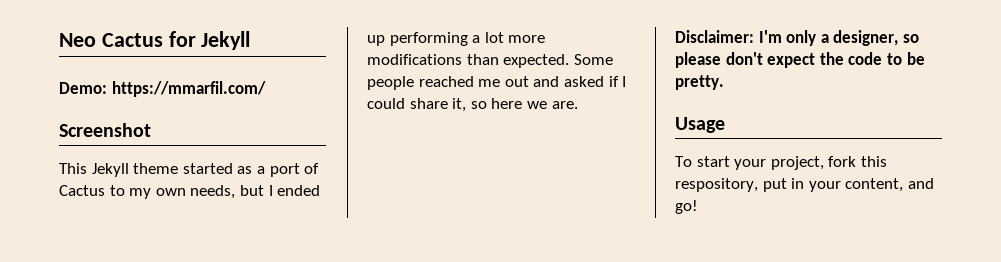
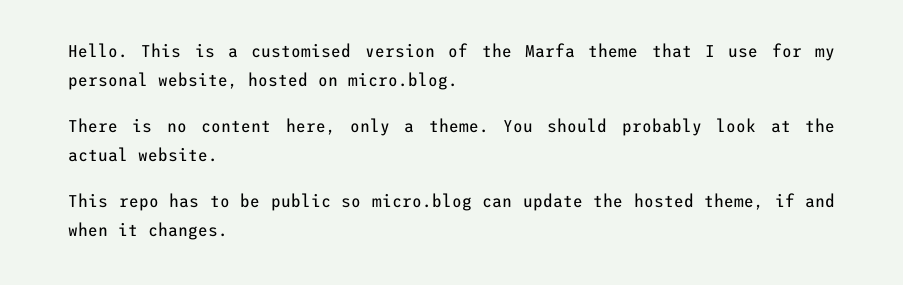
- Neo Cactus for Jekyll
- Demo: https://mmarfil.com/
- Screenshot
- This Jekyll theme started as a port of Cactus to my own needs, but I ended up performing a lot more modifications than expected. Some people reached me out and asked if I could share it, so here we are.
- Disclaimer: I'm only a designer, so please don't expect the code to be pretty.
- Usage
- To start your project, fork this respository, put in your content, and go!
+ Hello. This is a customised version of the Marfa theme that I use for my personal website, hosted on micro.blog.
+ There is no content here, only a theme. You should probably look at the actual website.
+ This repo has to be public so micro.blog can update the hosted theme, if and when it changes.

